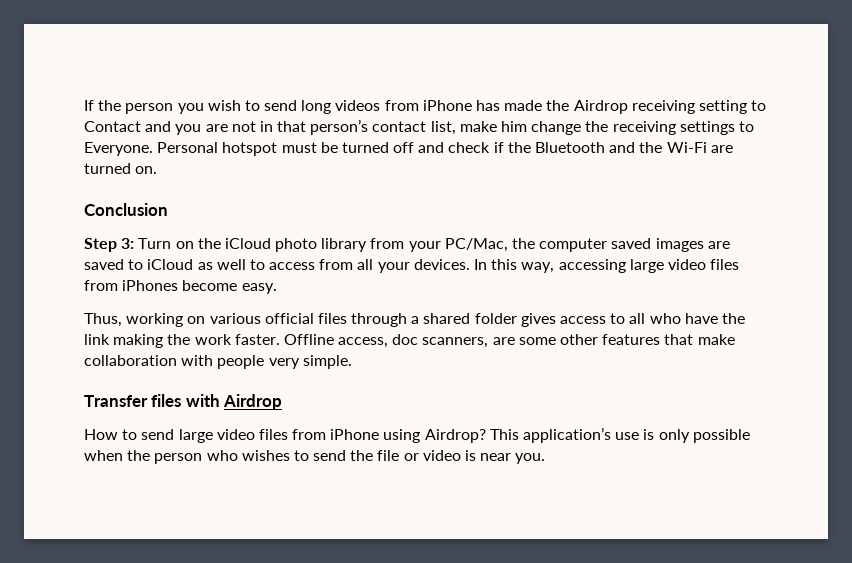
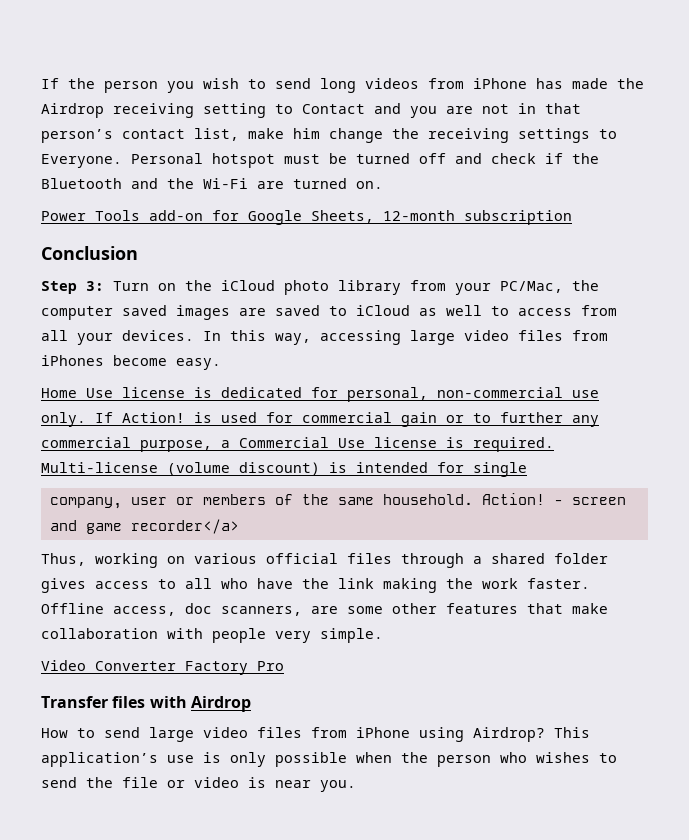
+ Power Tools add-on for Google Sheets, 12-month subscription
+ Home Use license is dedicated for personal, non-commercial use only. If Action! is used for commercial gain or to further any commercial purpose, a Commercial Use license is required. Multi-license (volume discount) is intended for single
+ company, user or members of the same household. Action! - screen and game recorder</a>
+ Video Converter Factory Pro

